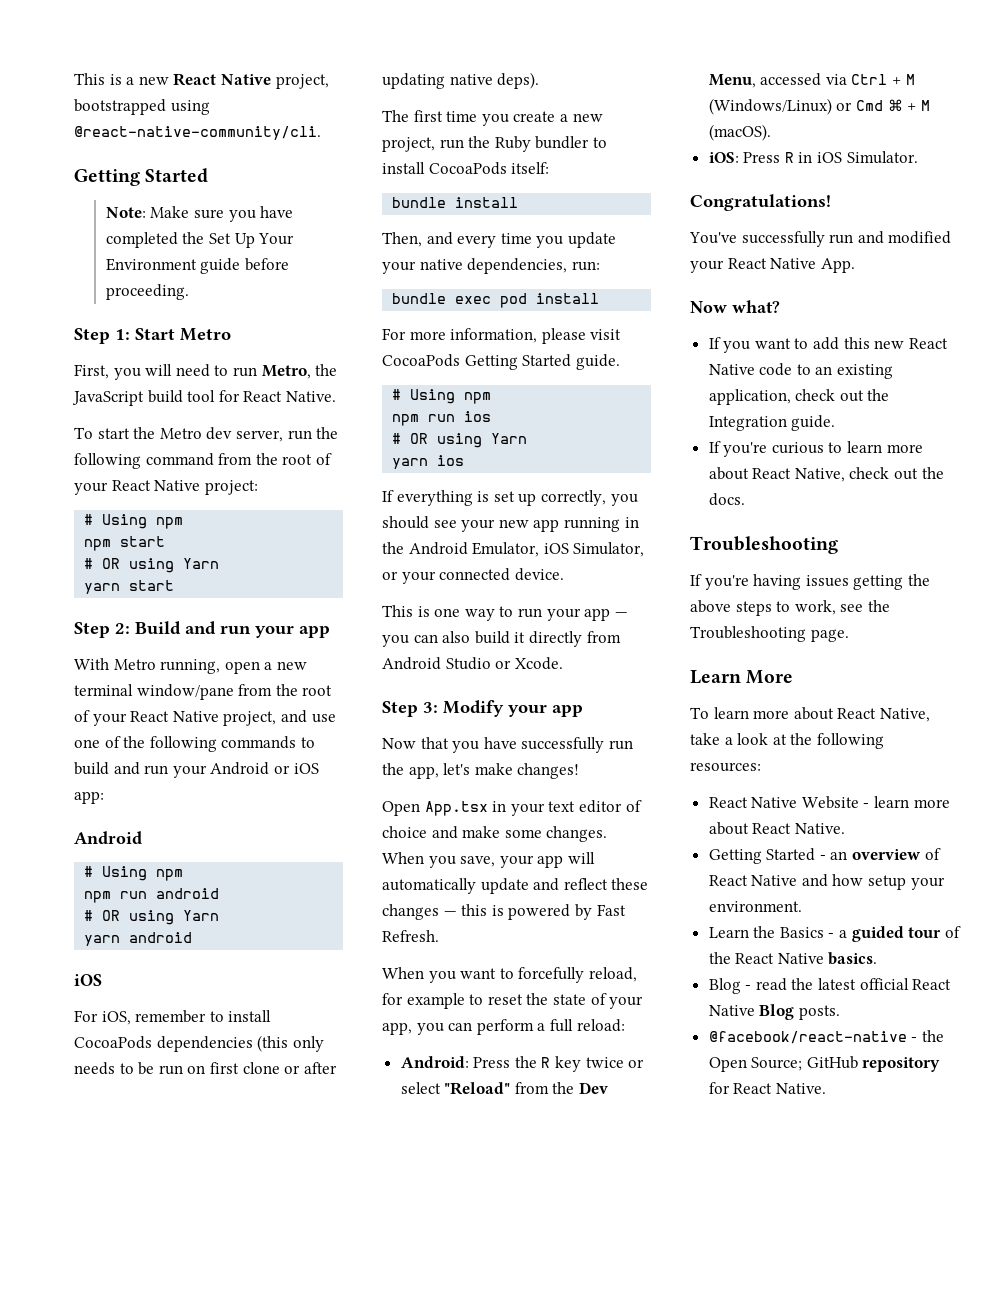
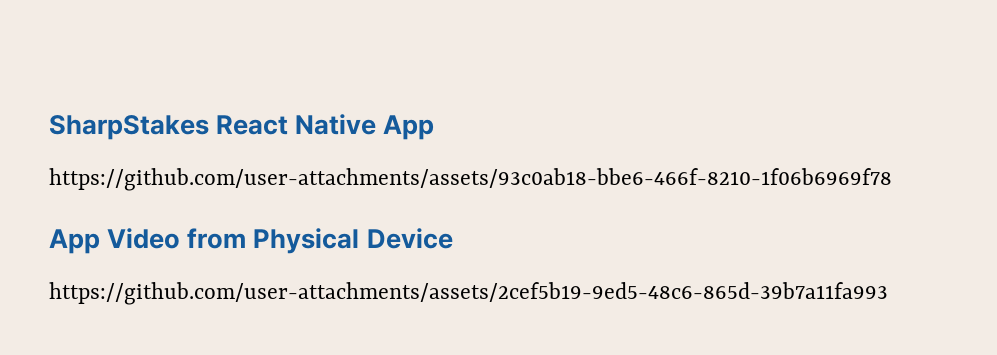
- This is a new React Native project, bootstrapped using @react-native-community/cli.
- Getting Started
- Note: Make sure you have completed the Set Up Your Environment guide before proceeding.
- Step 1: Start Metro
- First, you will need to run Metro, the JavaScript build tool for React Native.
- To start the Metro dev server, run the following command from the root of your React Native project:
- # Using npm
- npm start
- # OR using Yarn
- yarn start
- Step 2: Build and run your app
- With Metro running, open a new terminal window/pane from the root of your React Native project, and use one of the following commands to build and run your Android or iOS app:
- Android
- # Using npm
- npm run android
- # OR using Yarn
- yarn android
- iOS
- For iOS, remember to install CocoaPods dependencies (this only needs to be run on first clone or after updating native deps).
- The first time you create a new project, run the Ruby bundler to install CocoaPods itself:
- bundle install
- Then, and every time you update your native dependencies, run:
- bundle exec pod install
- For more information, please visit CocoaPods Getting Started guide.
- # Using npm
- npm run ios
- # OR using Yarn
- yarn ios
- If everything is set up correctly, you should see your new app running in the Android Emulator, iOS Simulator, or your connected device.
- This is one way to run your app — you can also build it directly from Android Studio or Xcode.
- Step 3: Modify your app
- Now that you have successfully run the app, let's make changes!
- Open App.tsx in your text editor of choice and make some changes. When you save, your app will automatically update and reflect these changes — this is powered by Fast Refresh.
- When you want to forcefully reload, for example to reset the state of your app, you can perform a full reload:
- Android: Press the R key twice or select "Reload" from the Dev Menu, accessed via Ctrl + M (Windows/Linux) or Cmd ⌘ + M (macOS).
- iOS: Press R in iOS Simulator.
- Congratulations!
- You've successfully run and modified your React Native App.
- Now what?
- If you want to add this new React Native code to an existing application, check out the Integration guide.
- If you're curious to learn more about React Native, check out the docs.
- Troubleshooting
- If you're having issues getting the above steps to work, see the Troubleshooting page.
- Learn More
- To learn more about React Native, take a look at the following resources:
- React Native Website - learn more about React Native.
- Getting Started - an overview of React Native and how setup your environment.
- Learn the Basics - a guided tour of the React Native basics.
- Blog - read the latest official React Native Blog posts.
- @facebook/react-native - the Open Source; GitHub repository for React Native.
+ SharpStakes React Native App
+ https://github.com/user-attachments/assets/93c0ab18-bbe6-466f-8210-1f06b6969f78
+ App Video from Physical Device
+ https://github.com/user-attachments/assets/2cef5b19-9ed5-48c6-865d-39b7a11fa993

